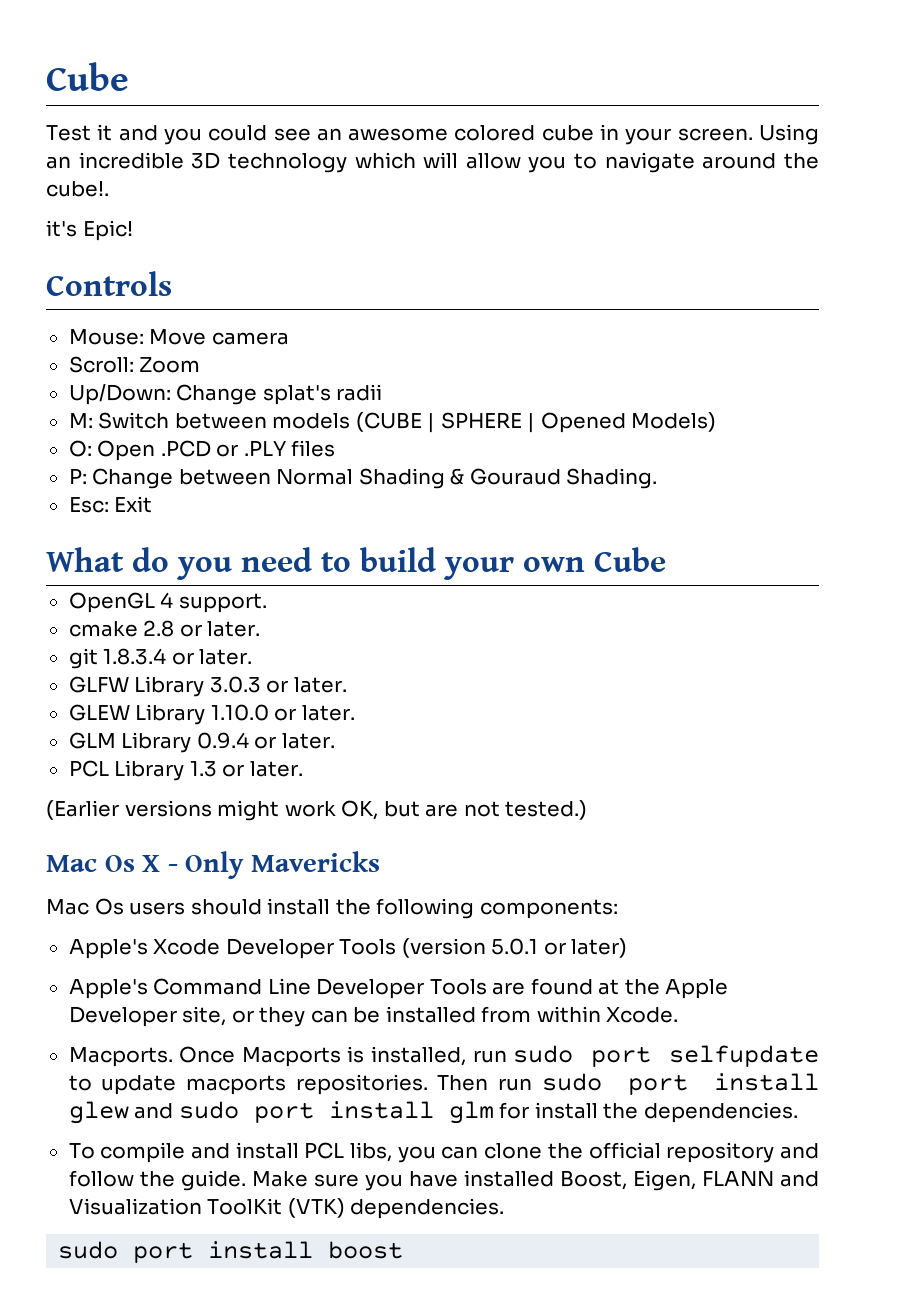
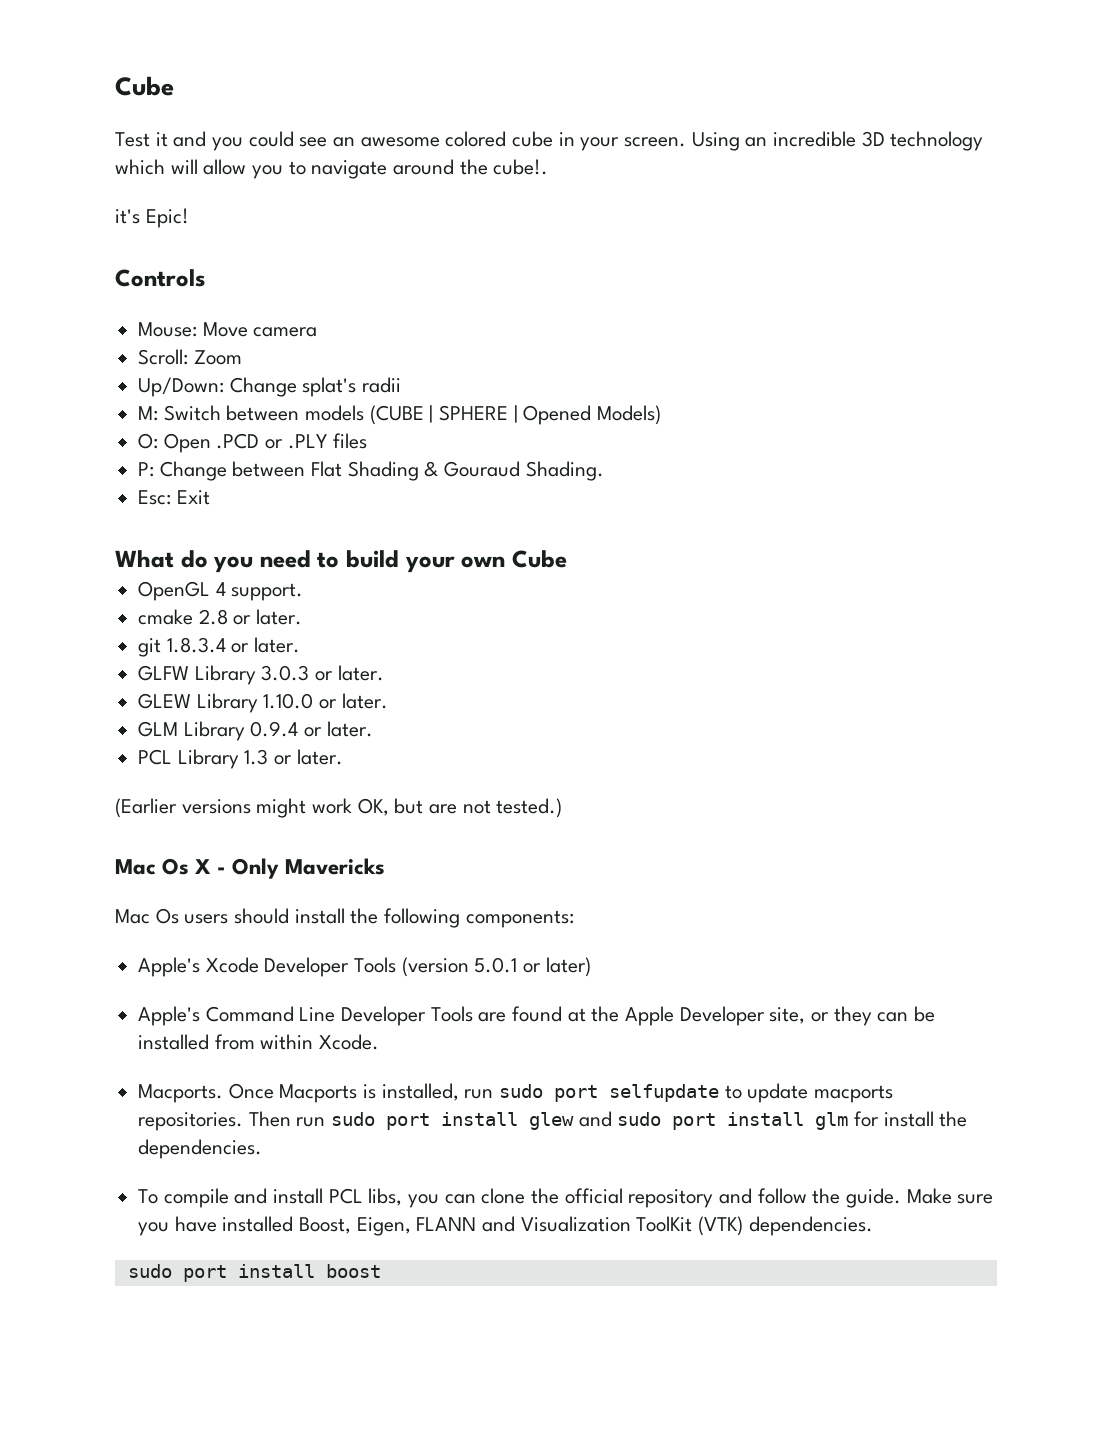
- P: Change between Normal Shading & Gouraud Shading.
+ P: Change between Flat Shading & Gouraud Shading.

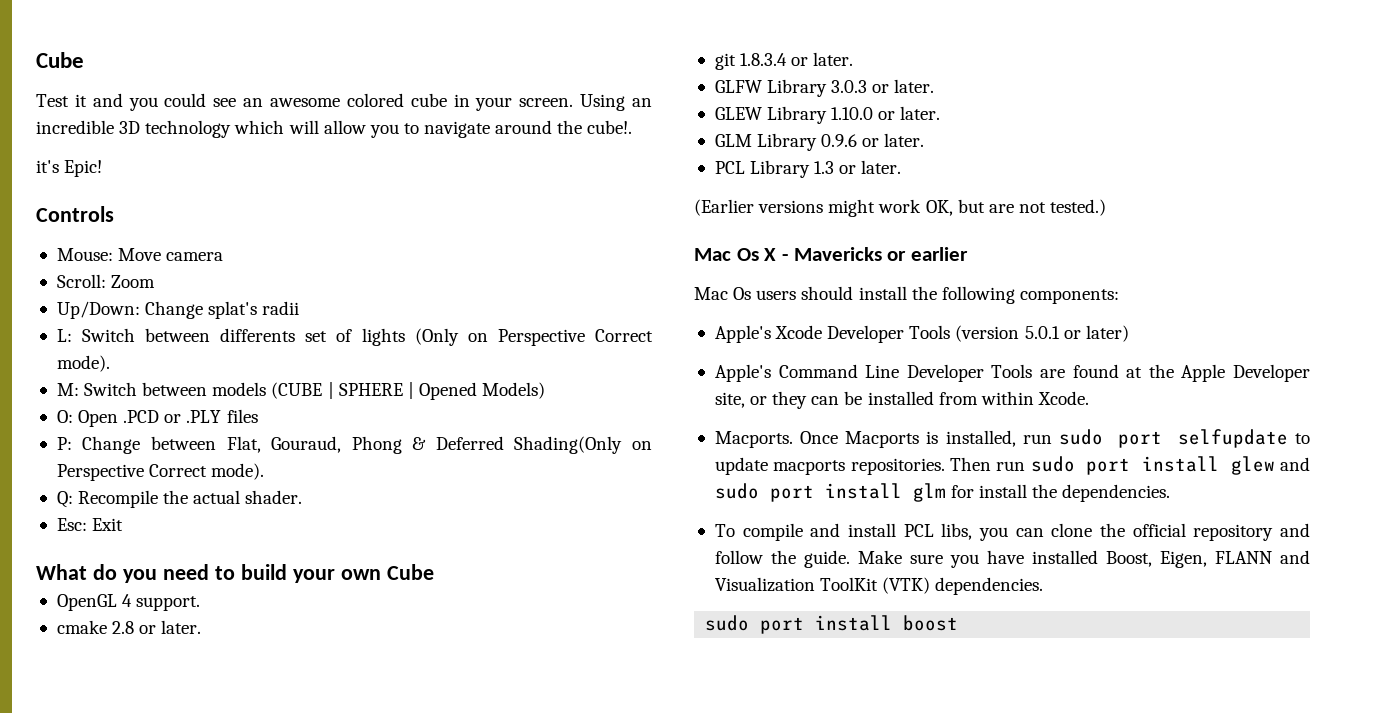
+ L: Switch between differents set of lights (Only on Perspective Correct mode).
- P: Change between Flat Shading & Gouraud Shading.
+ P: Change between Flat, Gouraud, Phong & Deferred Shading(Only on Perspective Correct mode).
+ Q: Recompile the actual shader.
- GLM Library 0.9.4 or later.
+ GLM Library 0.9.6 or later.
- Mac Os X - Only Mavericks
+ Mac Os X - Mavericks or earlier

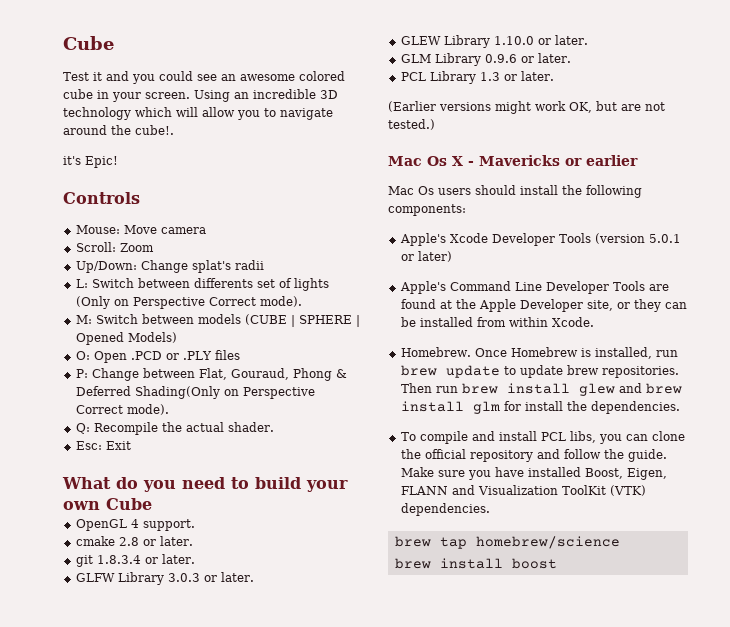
- Macports. Once Macports is installed, run sudo port selfupdate to update macports repositories.
+ Homebrew. Once Homebrew is installed, run brew update to update brew repositories.
- Then run sudo port install glew and sudo port install glm for install the dependencies.
+ Then run brew install glew and brew install glm for install the dependencies.
- sudo port install boost
+ brew tap homebrew/science
+ brew install boost

